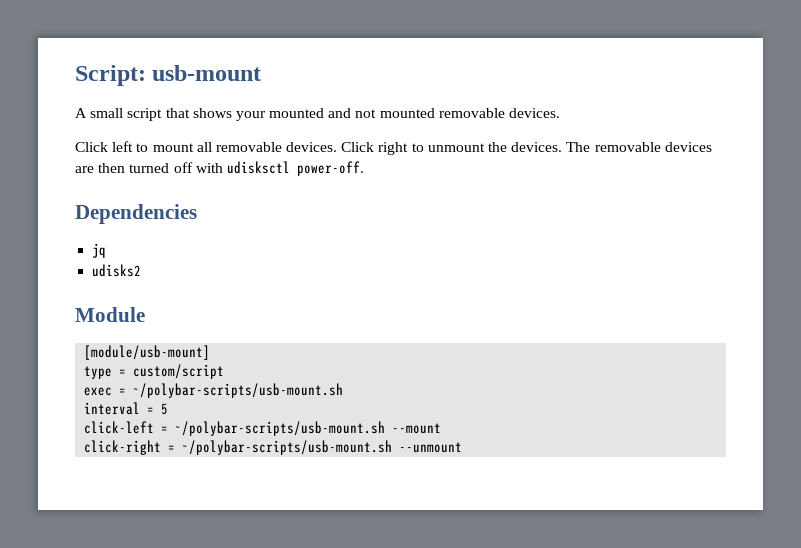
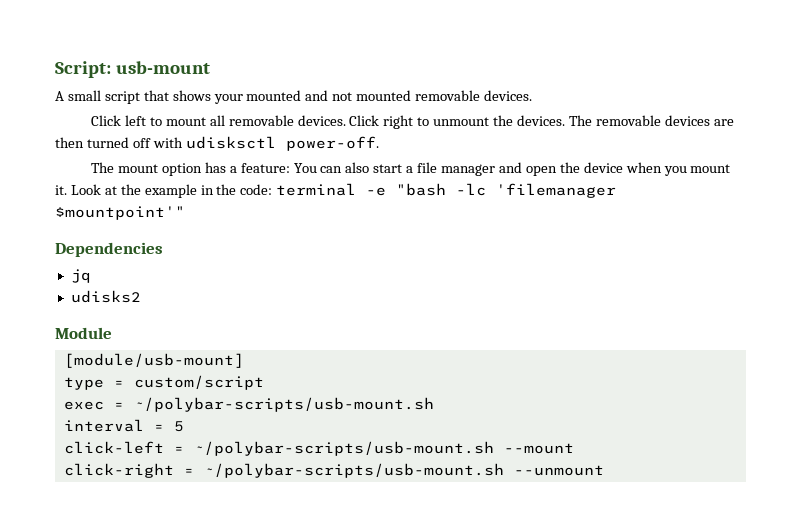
+ The mount option has a feature: You can also start a file manager and open the device when you mount it. Look at the example in the code: terminal -e "bash -lc 'filemanager $mountpoint'"

